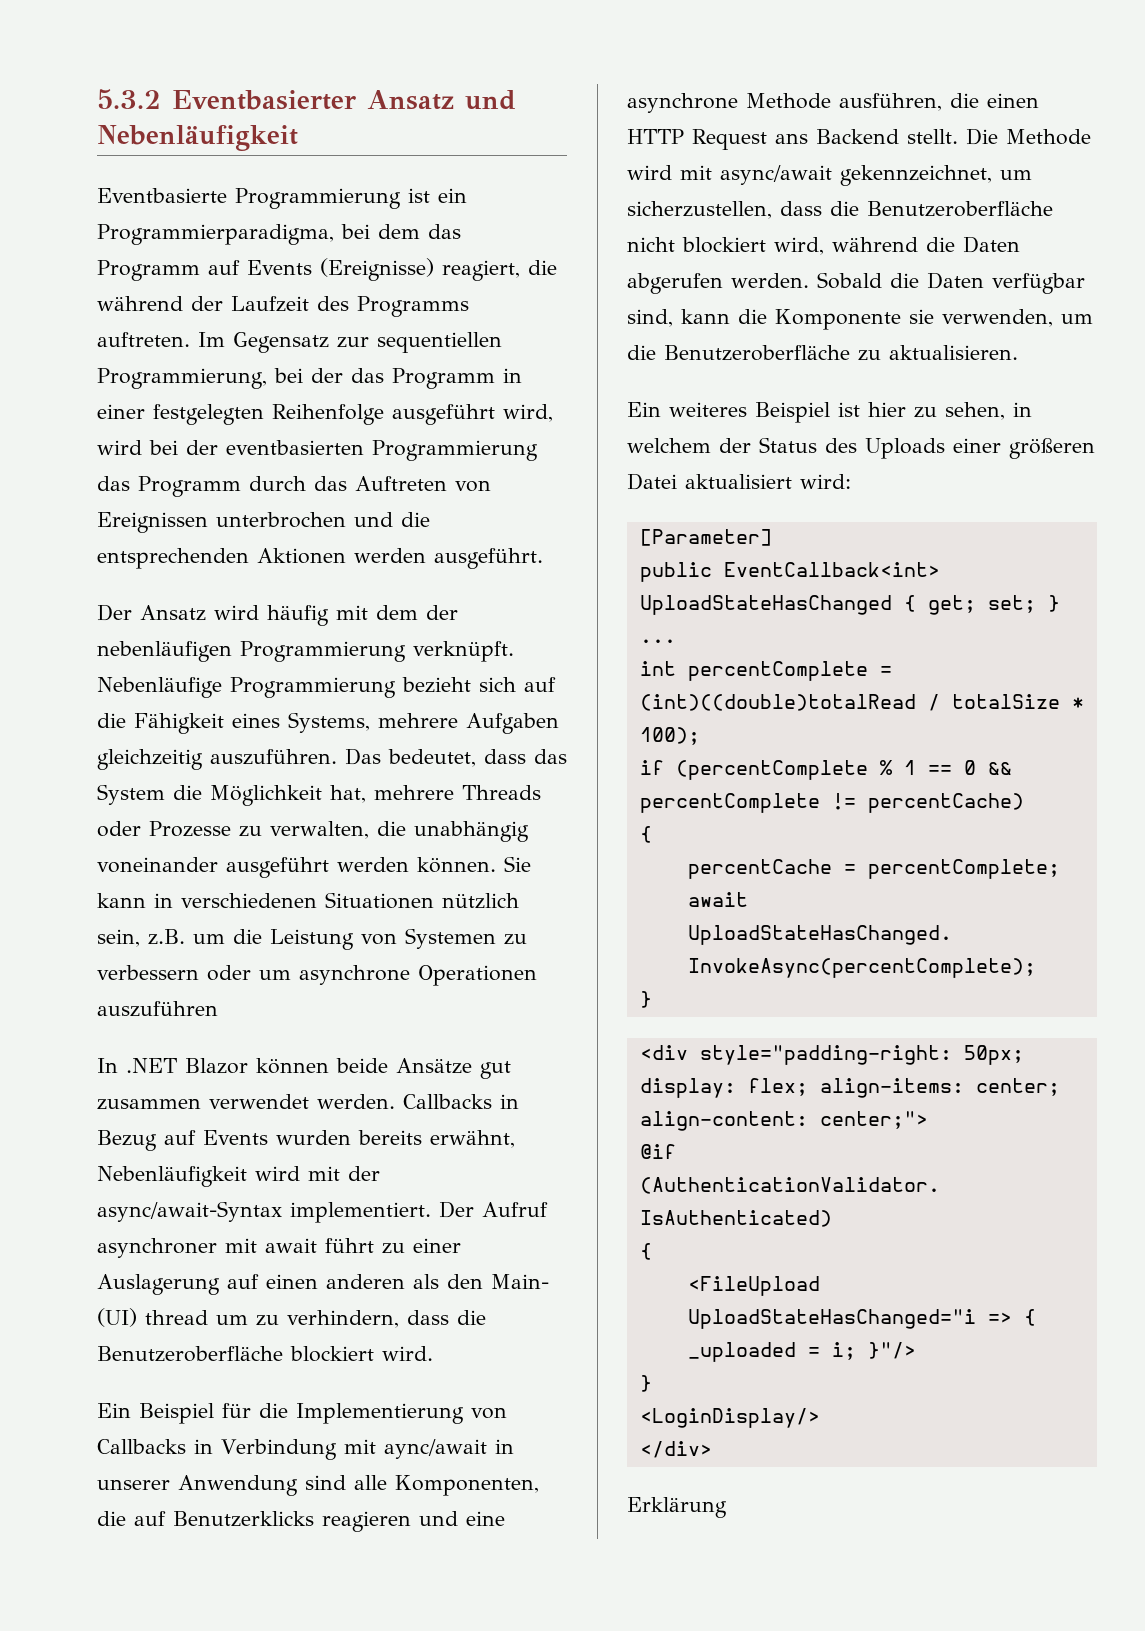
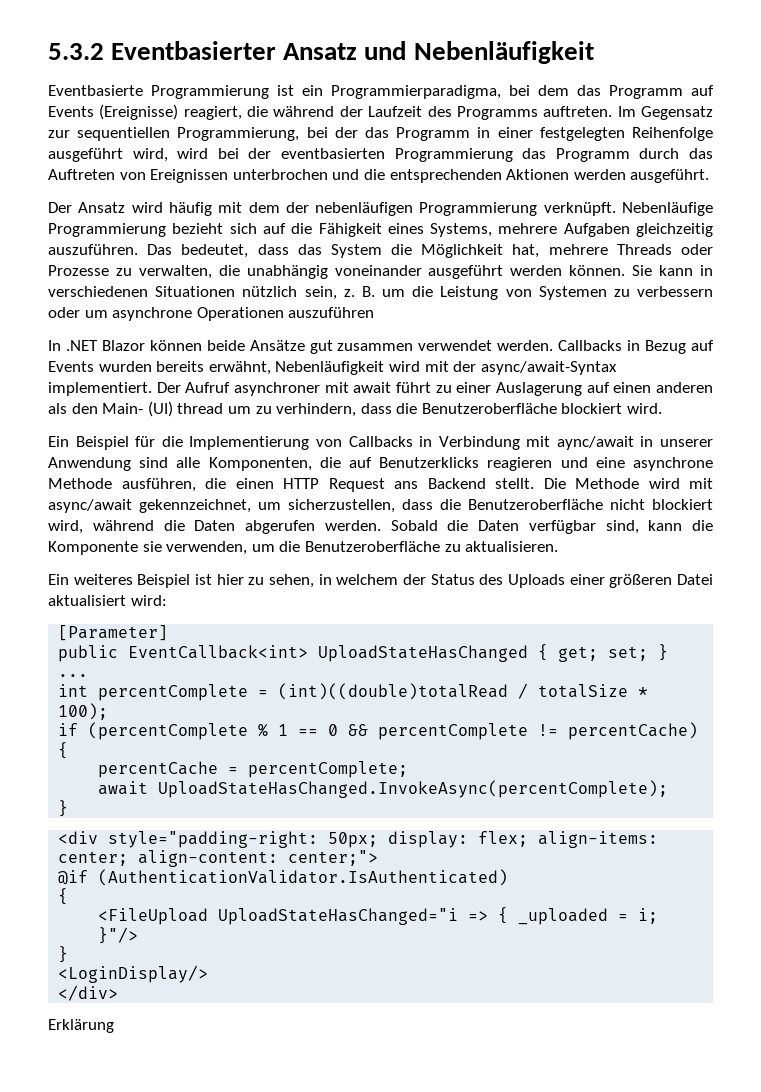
- Sie kann in verschiedenen Situationen nützlich sein, z.B. um die Leistung von Systemen zu verbessern oder um asynchrone Operationen auszuführen
+ Sie kann in verschiedenen Situationen nützlich sein, z. B. um die Leistung von Systemen zu verbessern oder um asynchrone Operationen auszuführen

